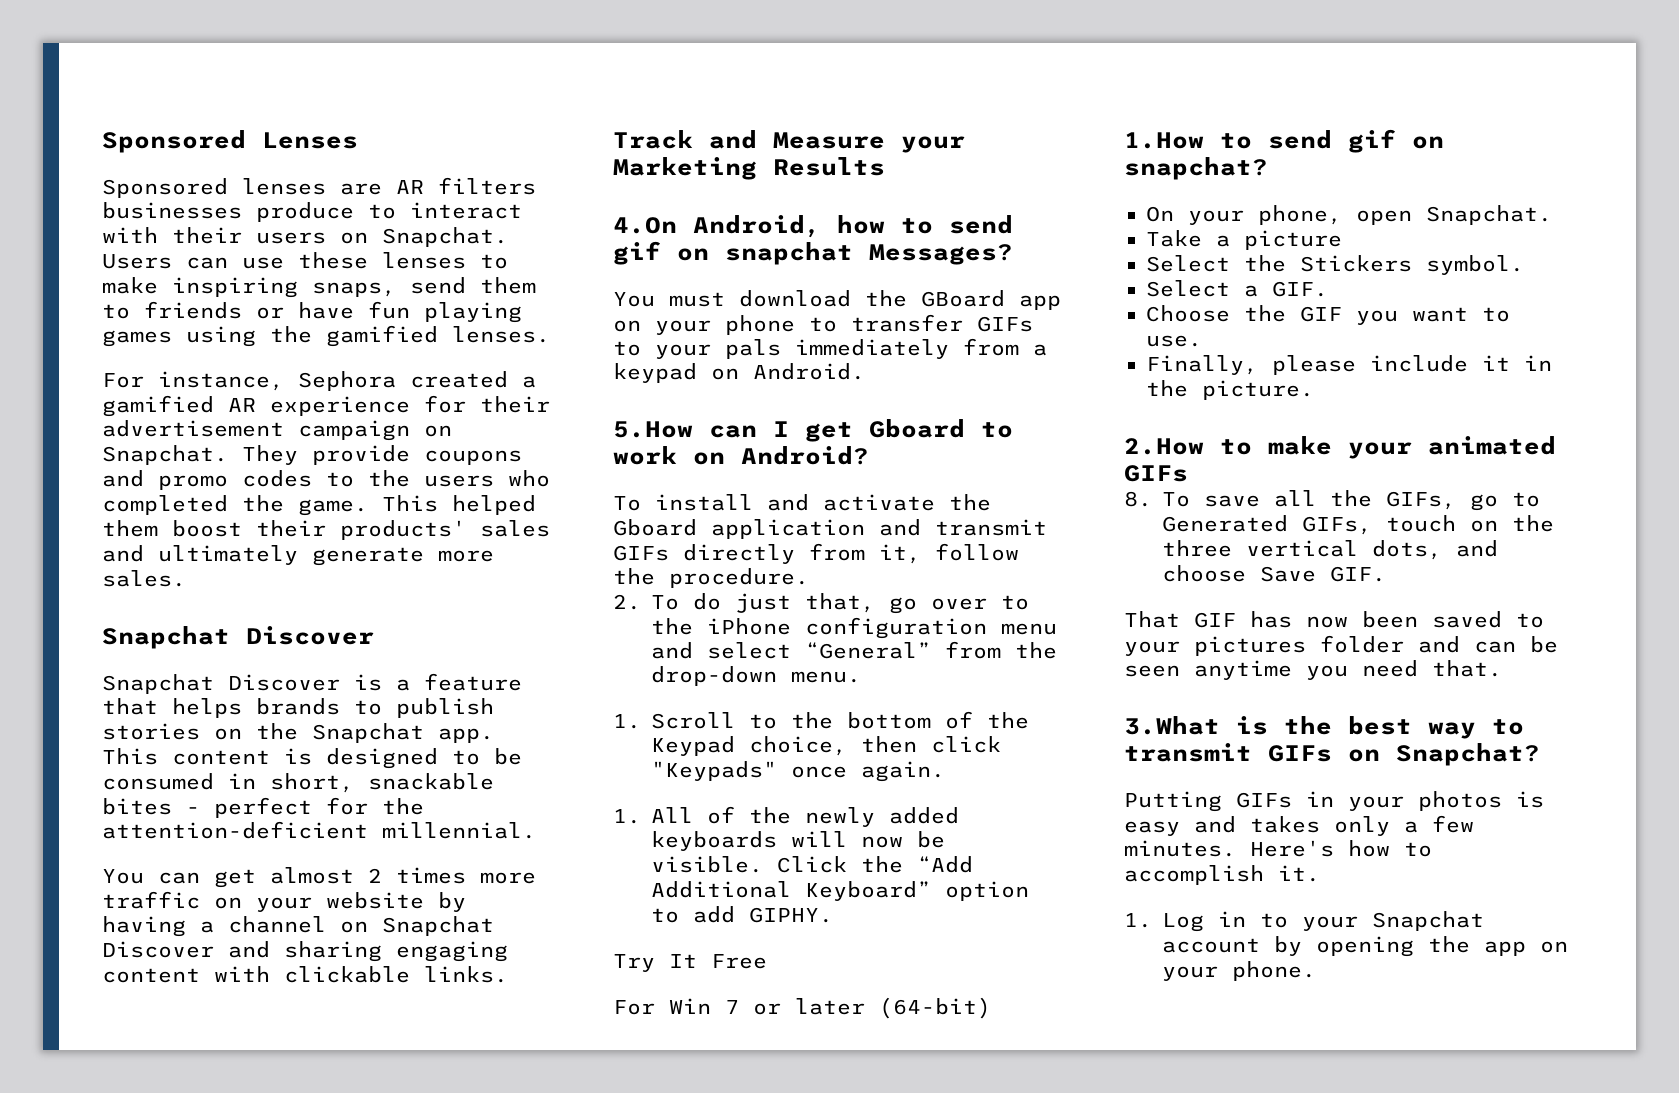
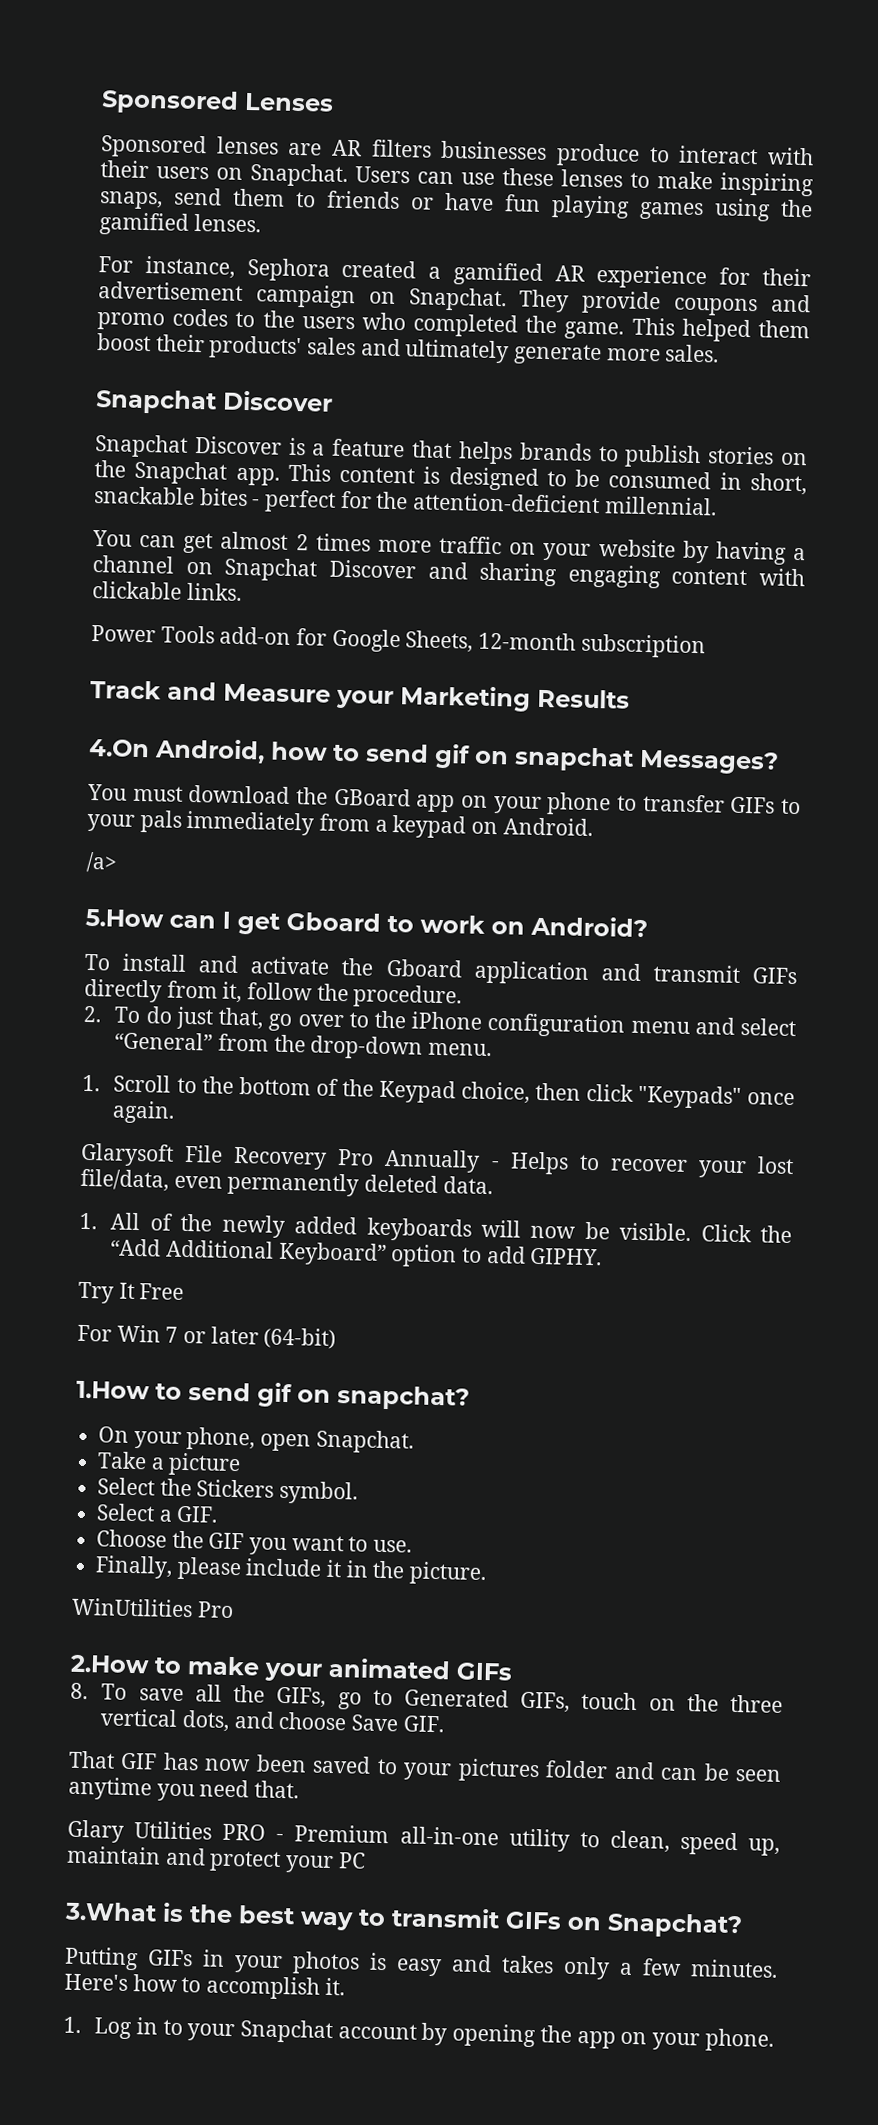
+ Power Tools add-on for Google Sheets, 12-month subscription
+ /a>
+ Glarysoft File Recovery Pro Annually - Helps to recover your lost file/data, even permanently deleted data.
+ WinUtilities Pro
+ Glary Utilities PRO - Premium all-in-one utility to clean, speed up, maintain and protect your PC

